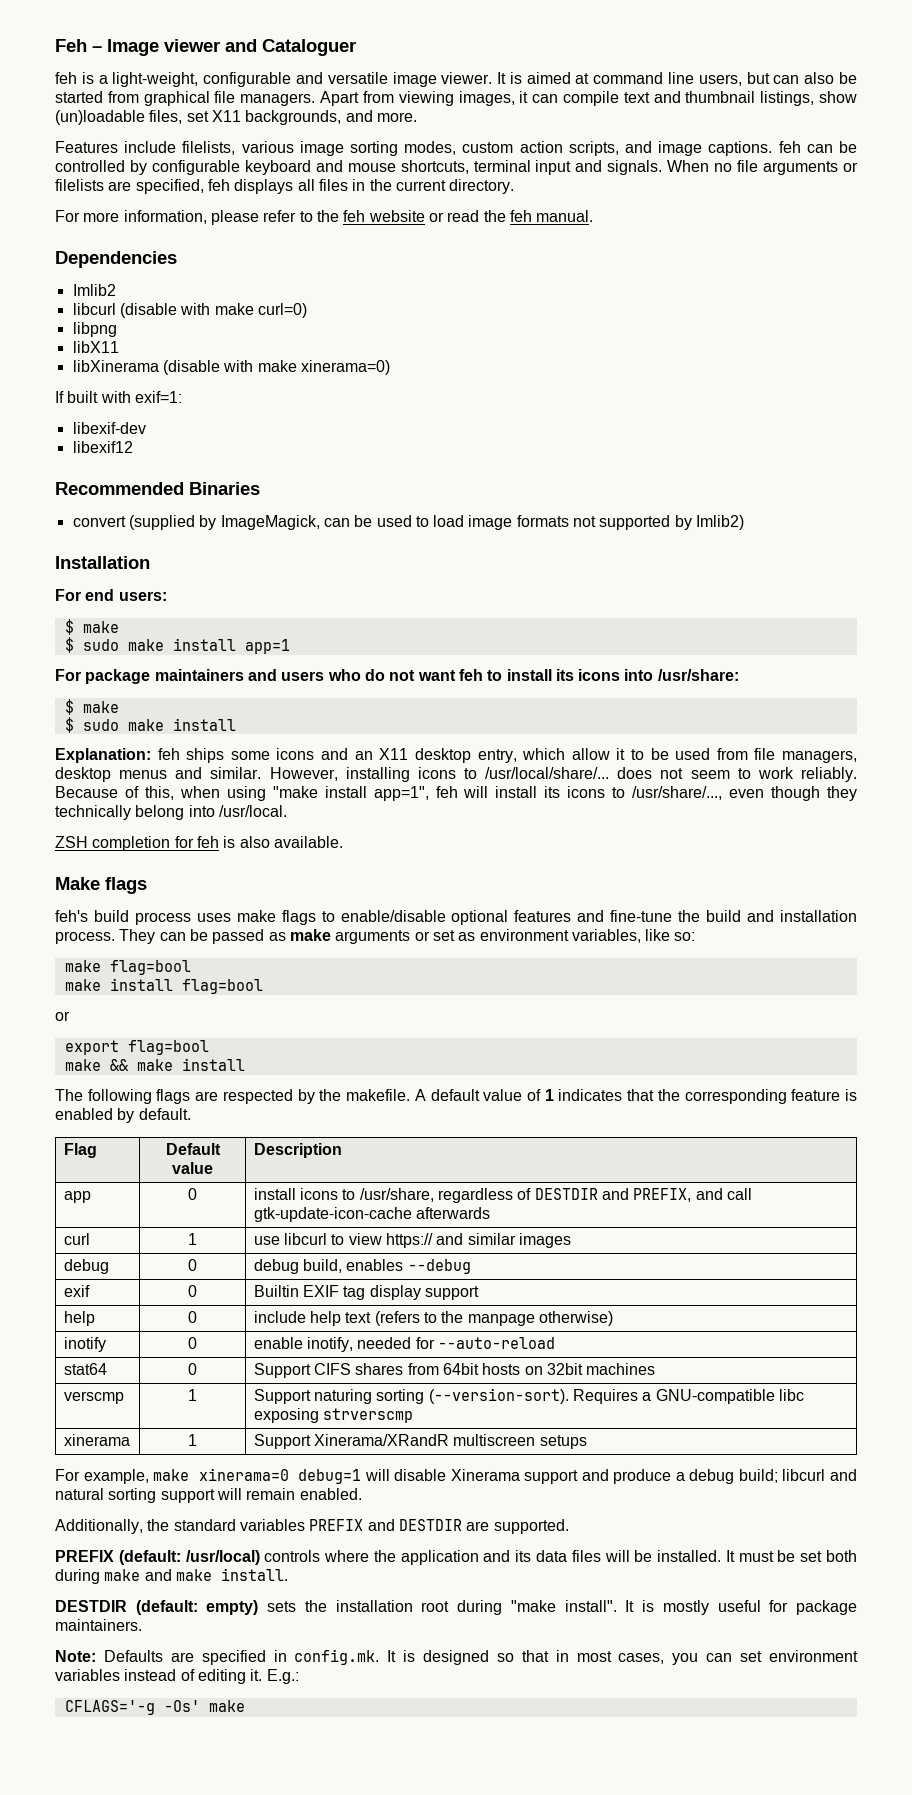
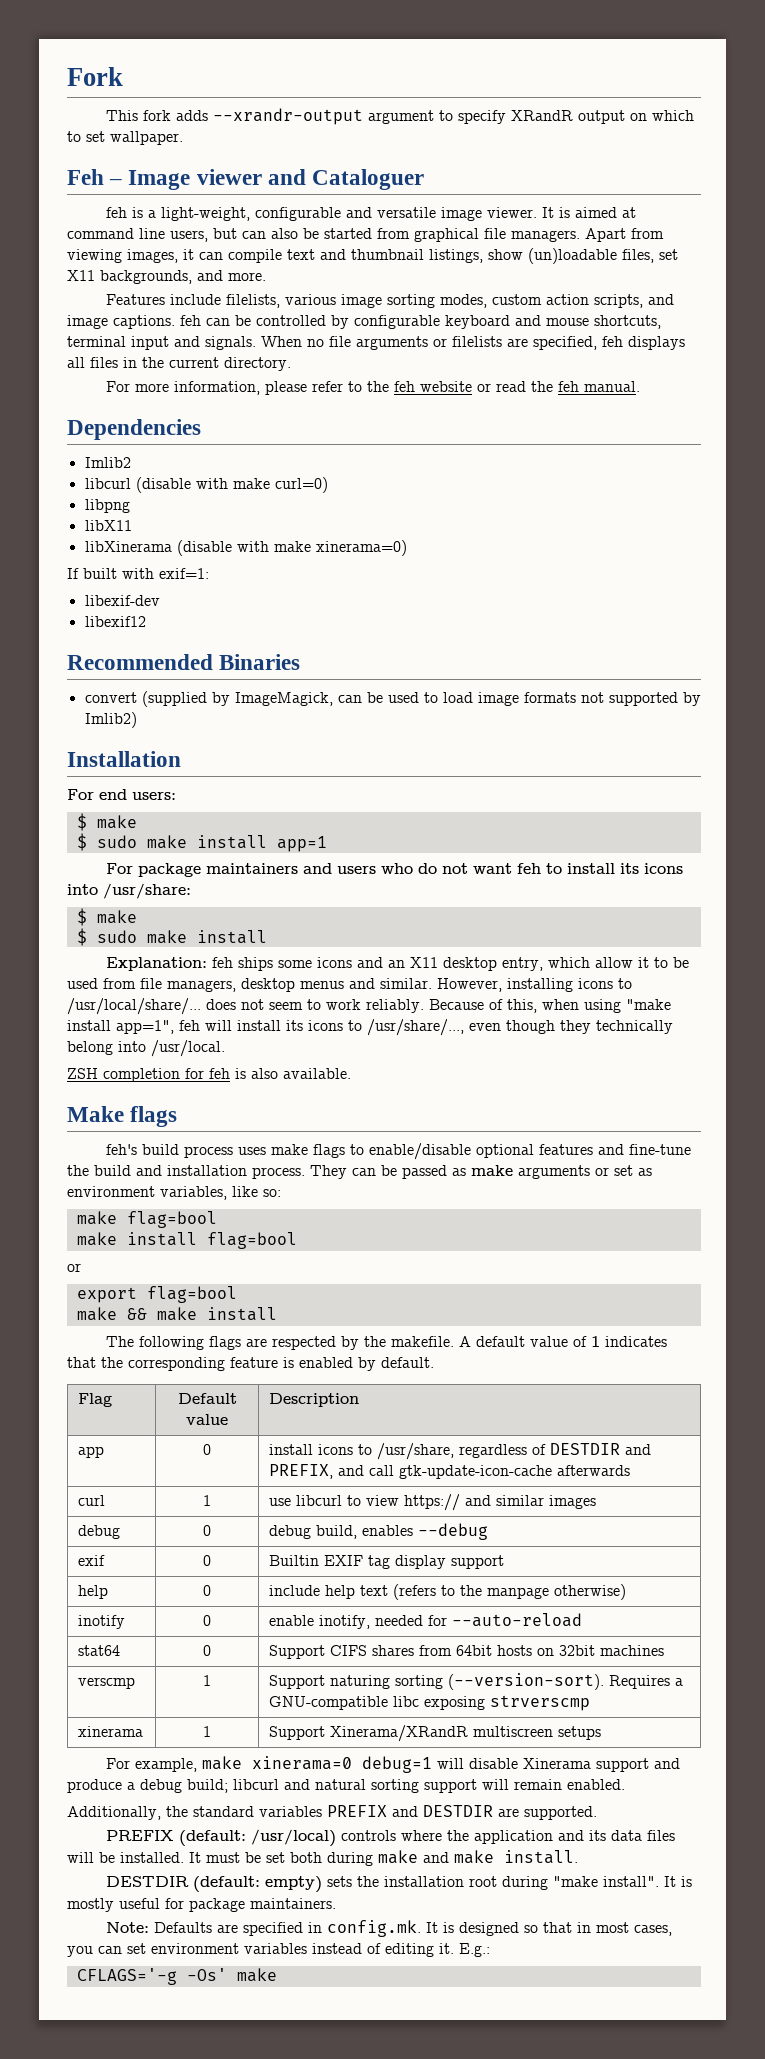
+ Fork
+ This fork adds --xrandr-output argument to specify XRandR output on which to set wallpaper.

